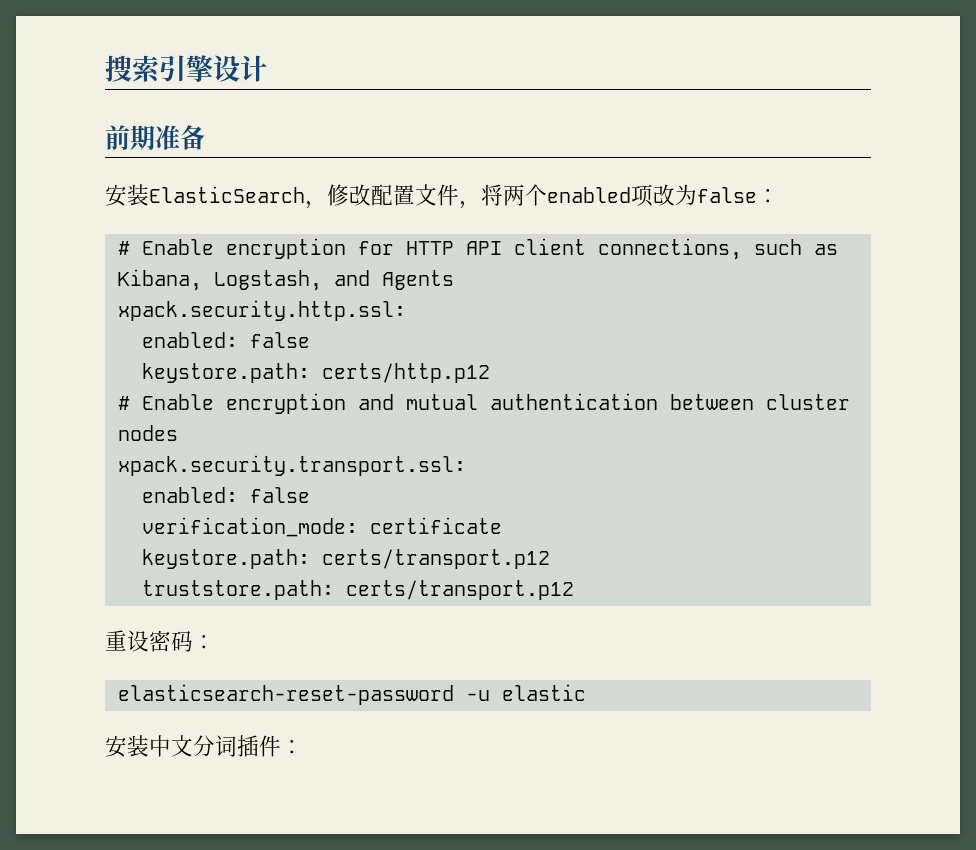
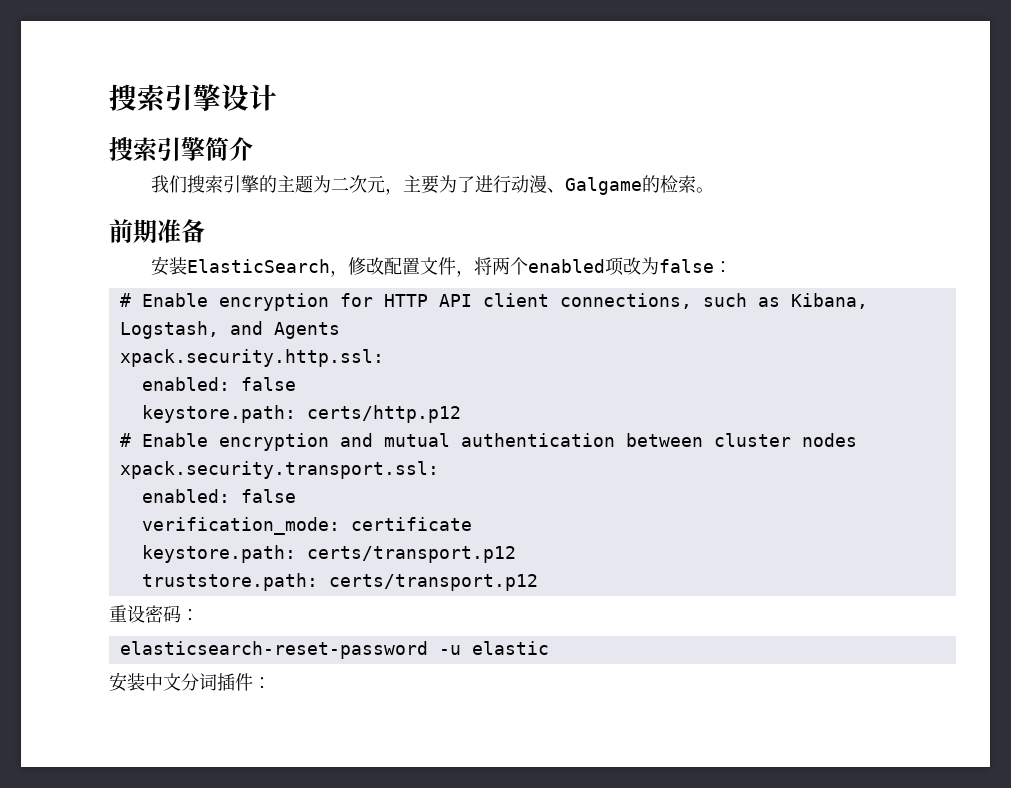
+ 搜索引擎简介
+ 我们搜索引擎的主题为二次元，主要为了进行动漫、Galgame的检索。

